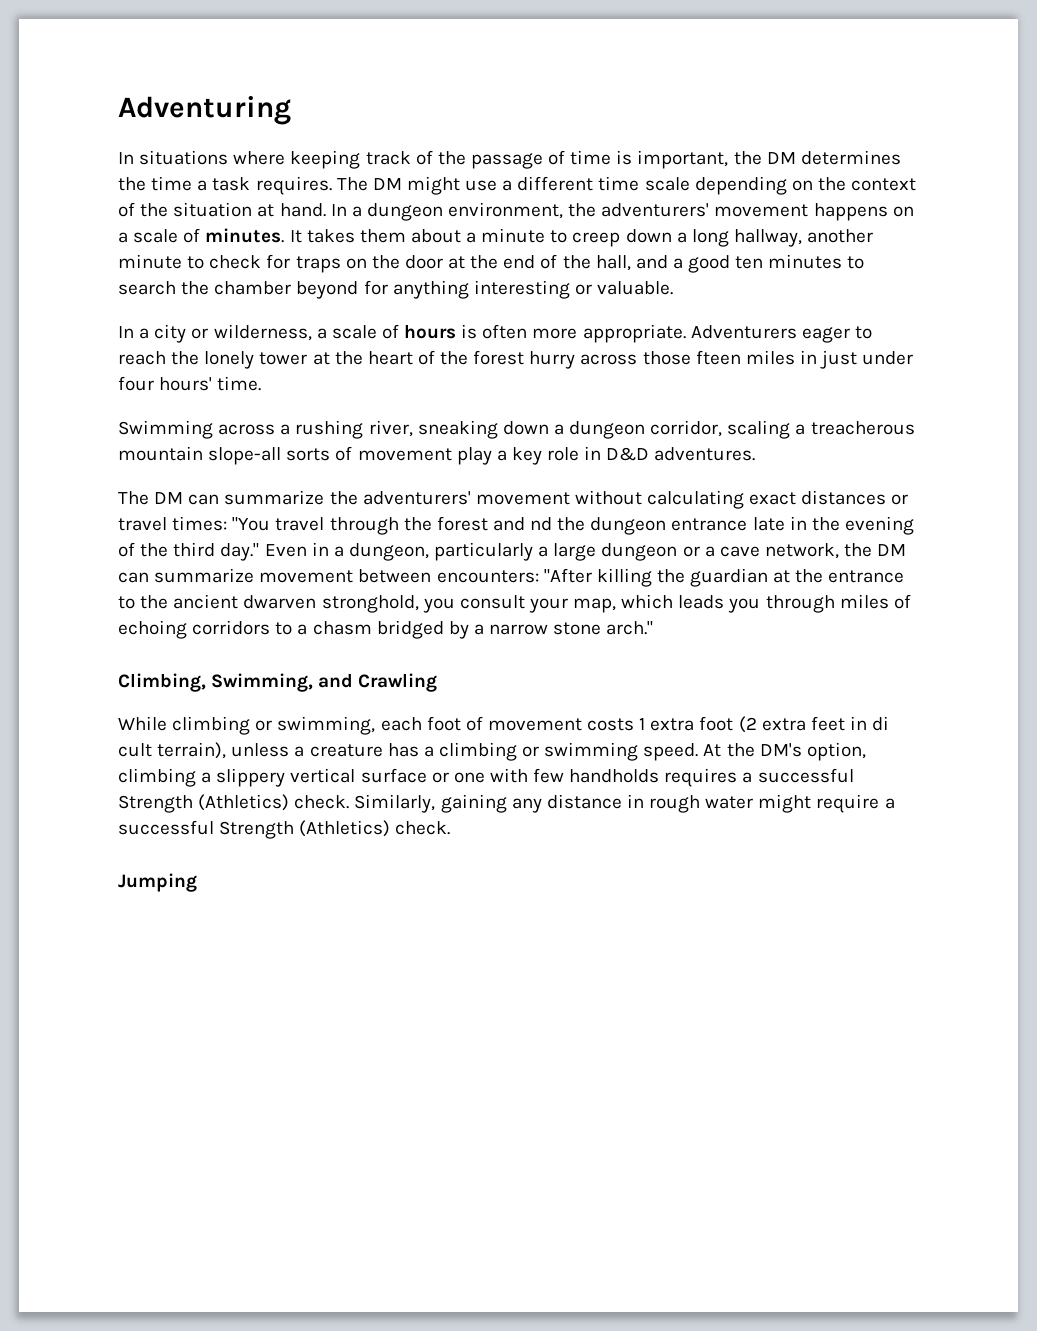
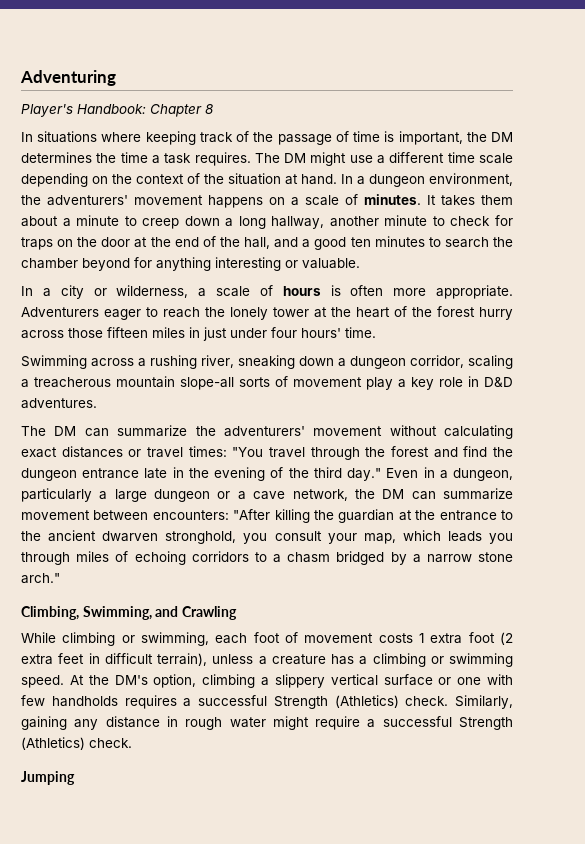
+ Player's Handbook: Chapter 8
- Adventurers eager to reach the lonely tower at the heart of the forest hurry across those fteen miles in just under four hours' time.
+ Adventurers eager to reach the lonely tower at the heart of the forest hurry across those fifteen miles in just under four hours' time.
- The DM can summarize the adventurers' movement without calculating exact distances or travel times: "You travel through the forest and nd the dungeon entrance late in the evening of the third day."
+ The DM can summarize the adventurers' movement without calculating exact distances or travel times: "You travel through the forest and find the dungeon entrance late in the evening of the third day."
- While climbing or swimming, each foot of movement costs 1 extra foot (2 extra feet in di cult terrain), unless a creature has a climbing or swimming speed.
+ While climbing or swimming, each foot of movement costs 1 extra foot (2 extra feet in difficult terrain), unless a creature has a climbing or swimming speed.

